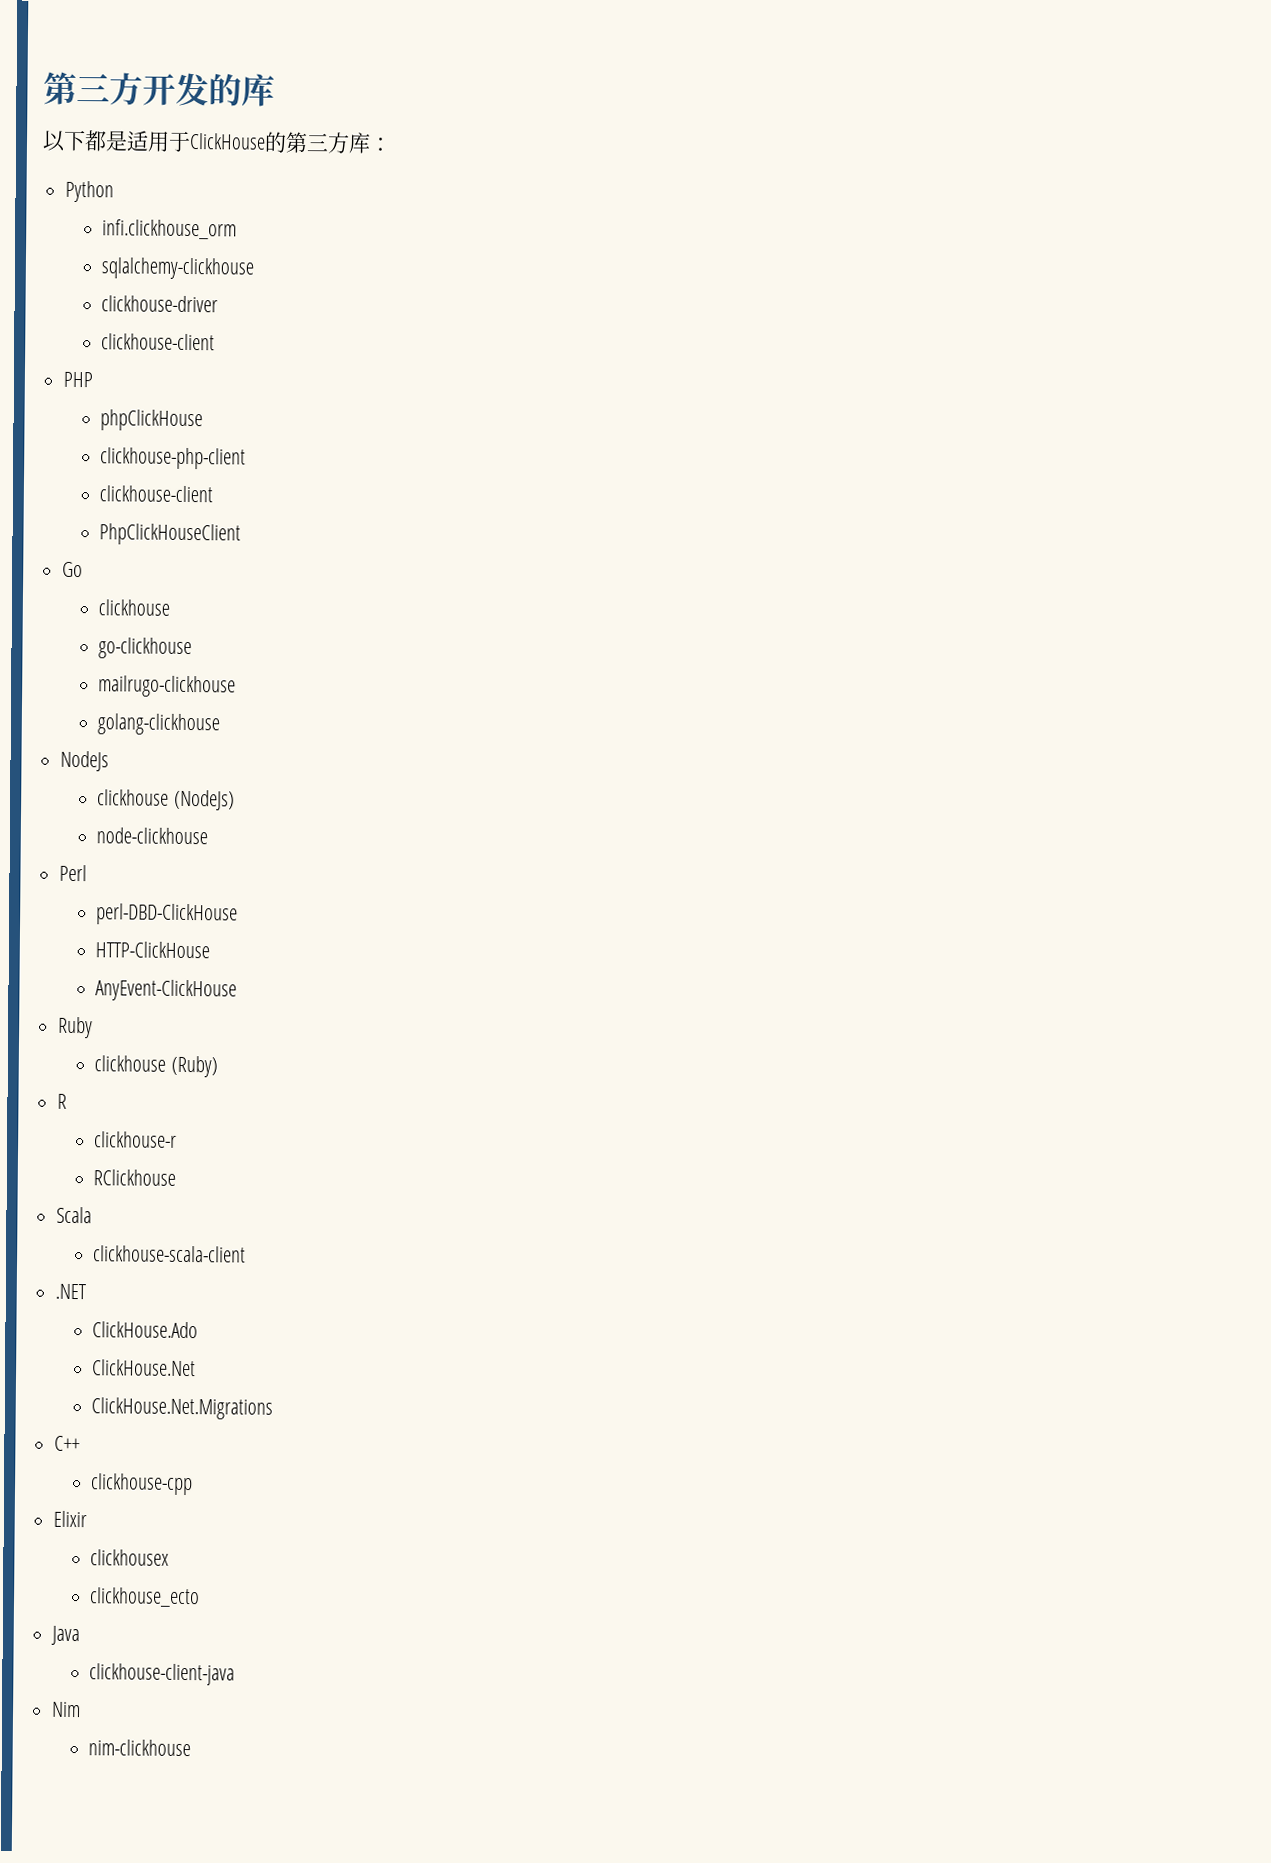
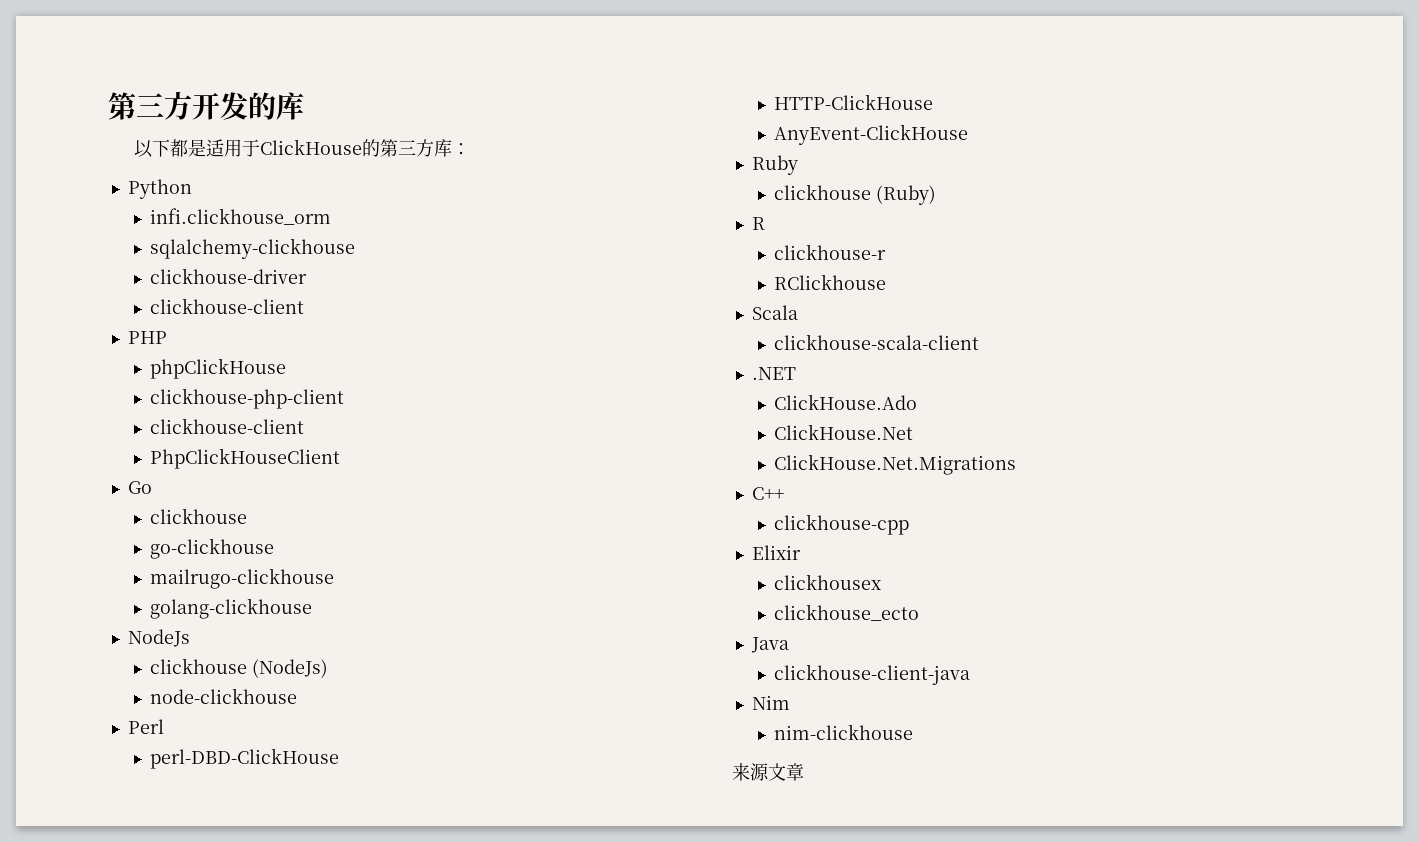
+ 来源文章

